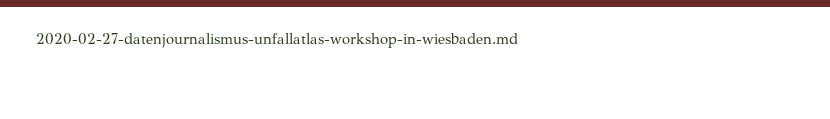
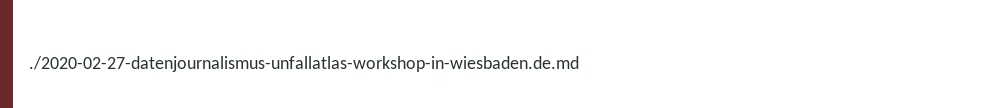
- 2020-02-27-datenjournalismus-unfallatlas-workshop-in-wiesbaden.md
+ ./2020-02-27-datenjournalismus-unfallatlas-workshop-in-wiesbaden.de.md

